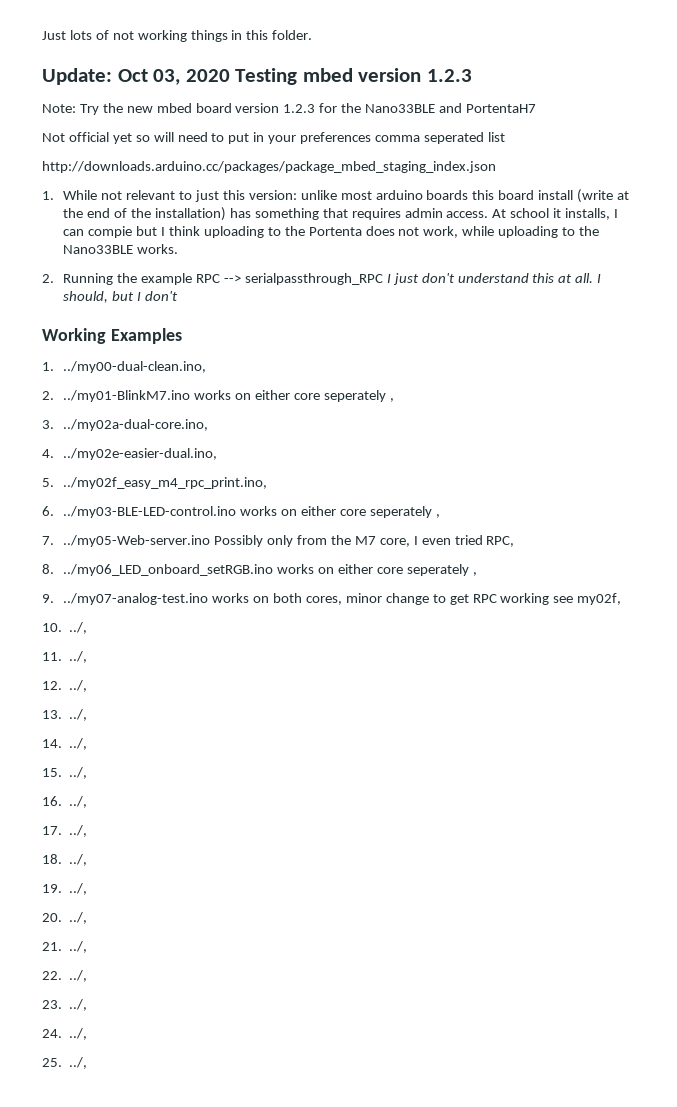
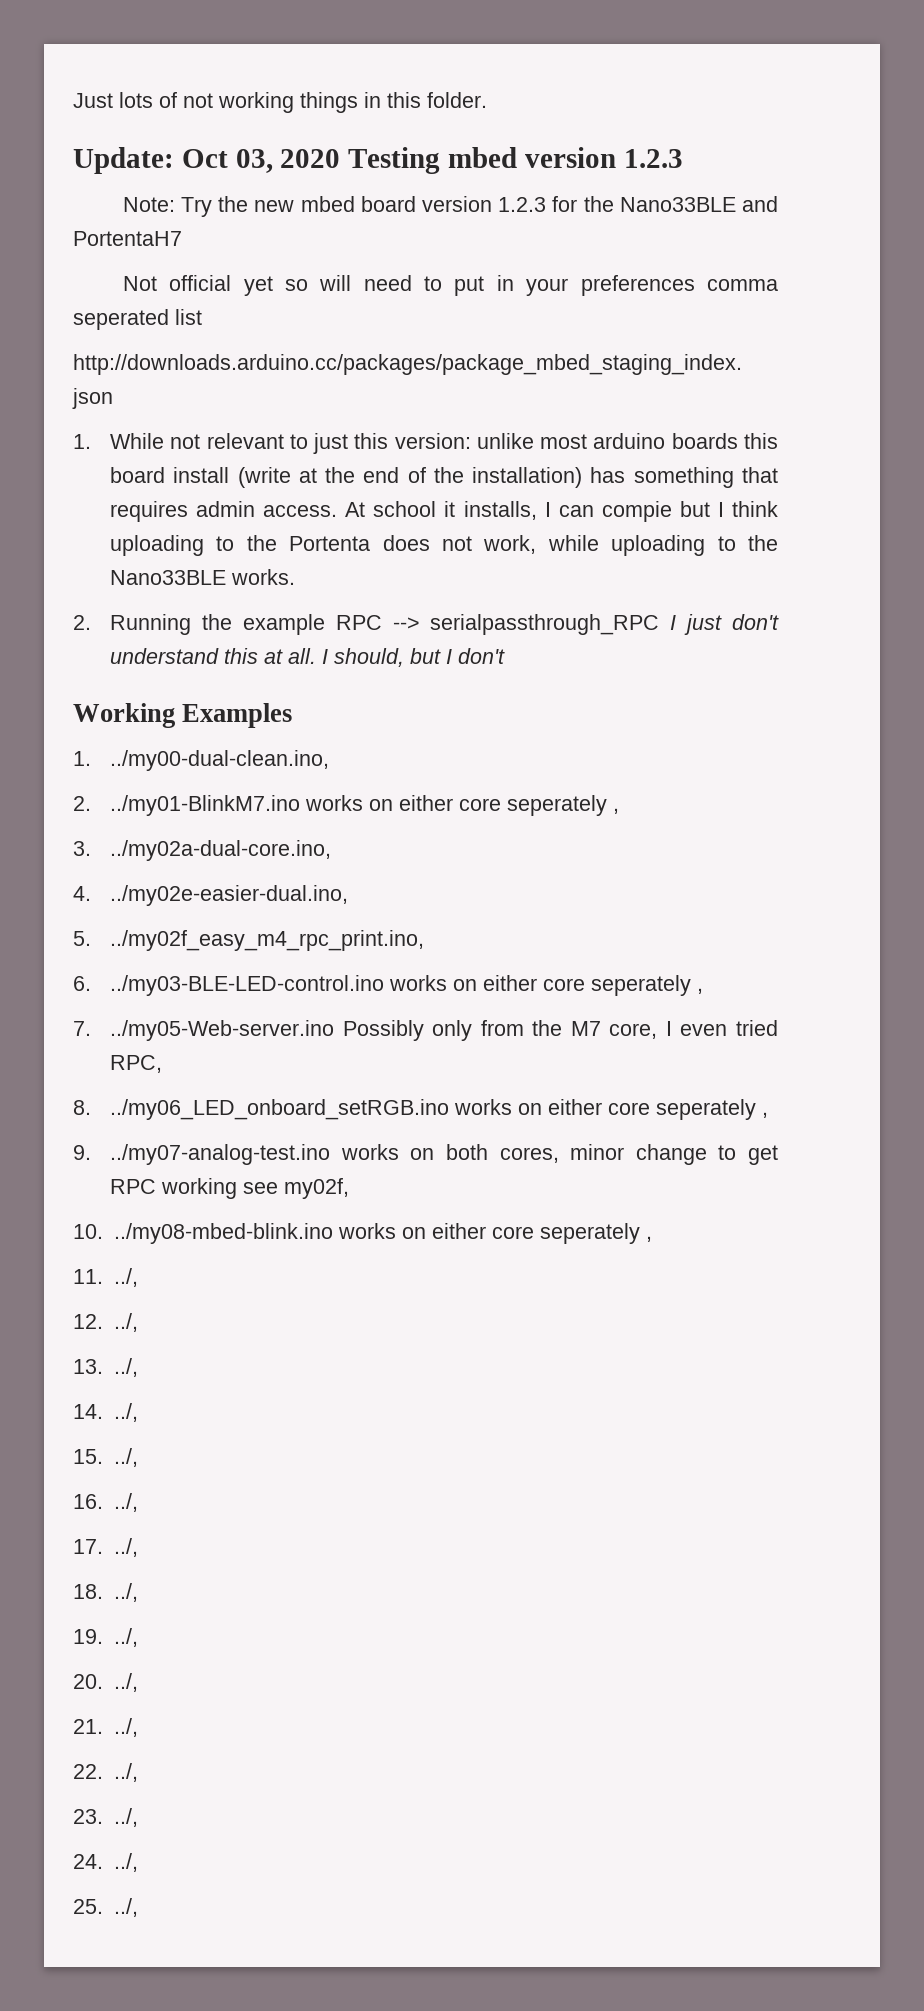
- 10. ../,
+ 10. ../my08-mbed-blink.ino works on either core seperately ,

